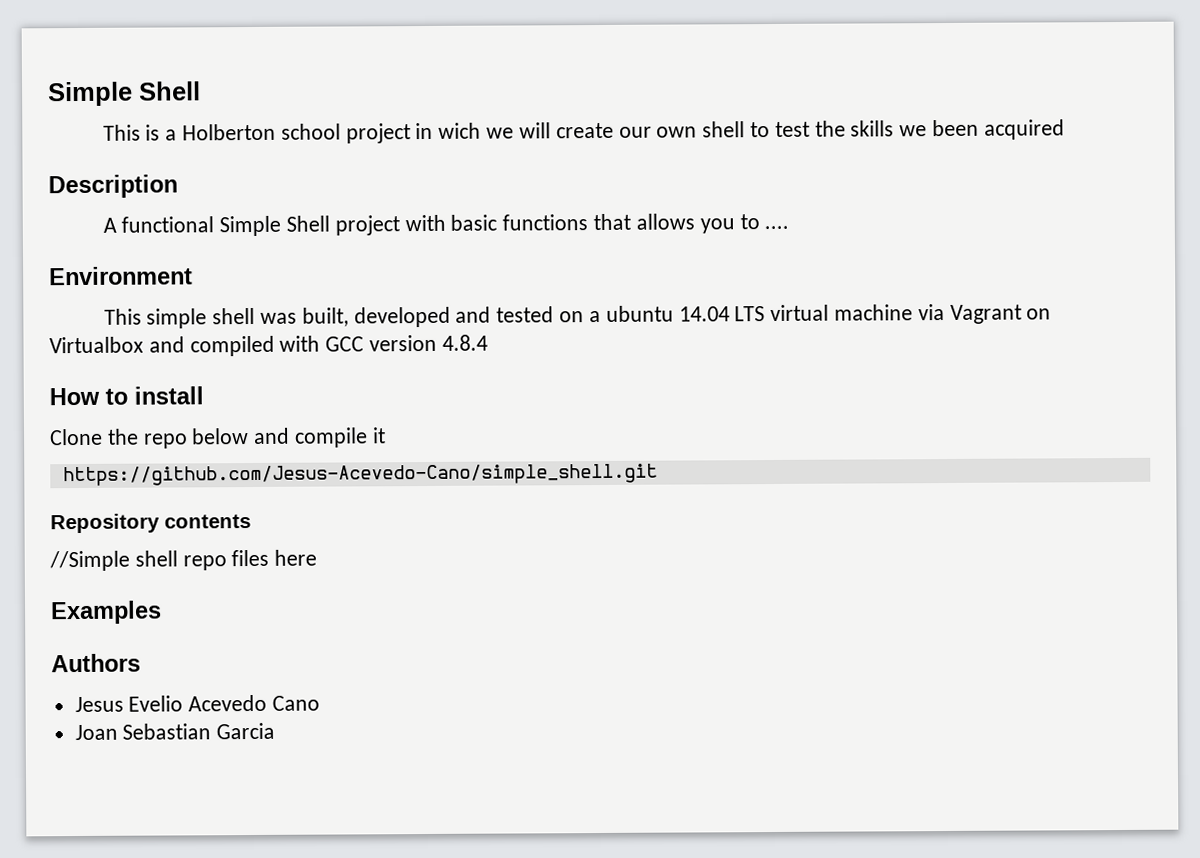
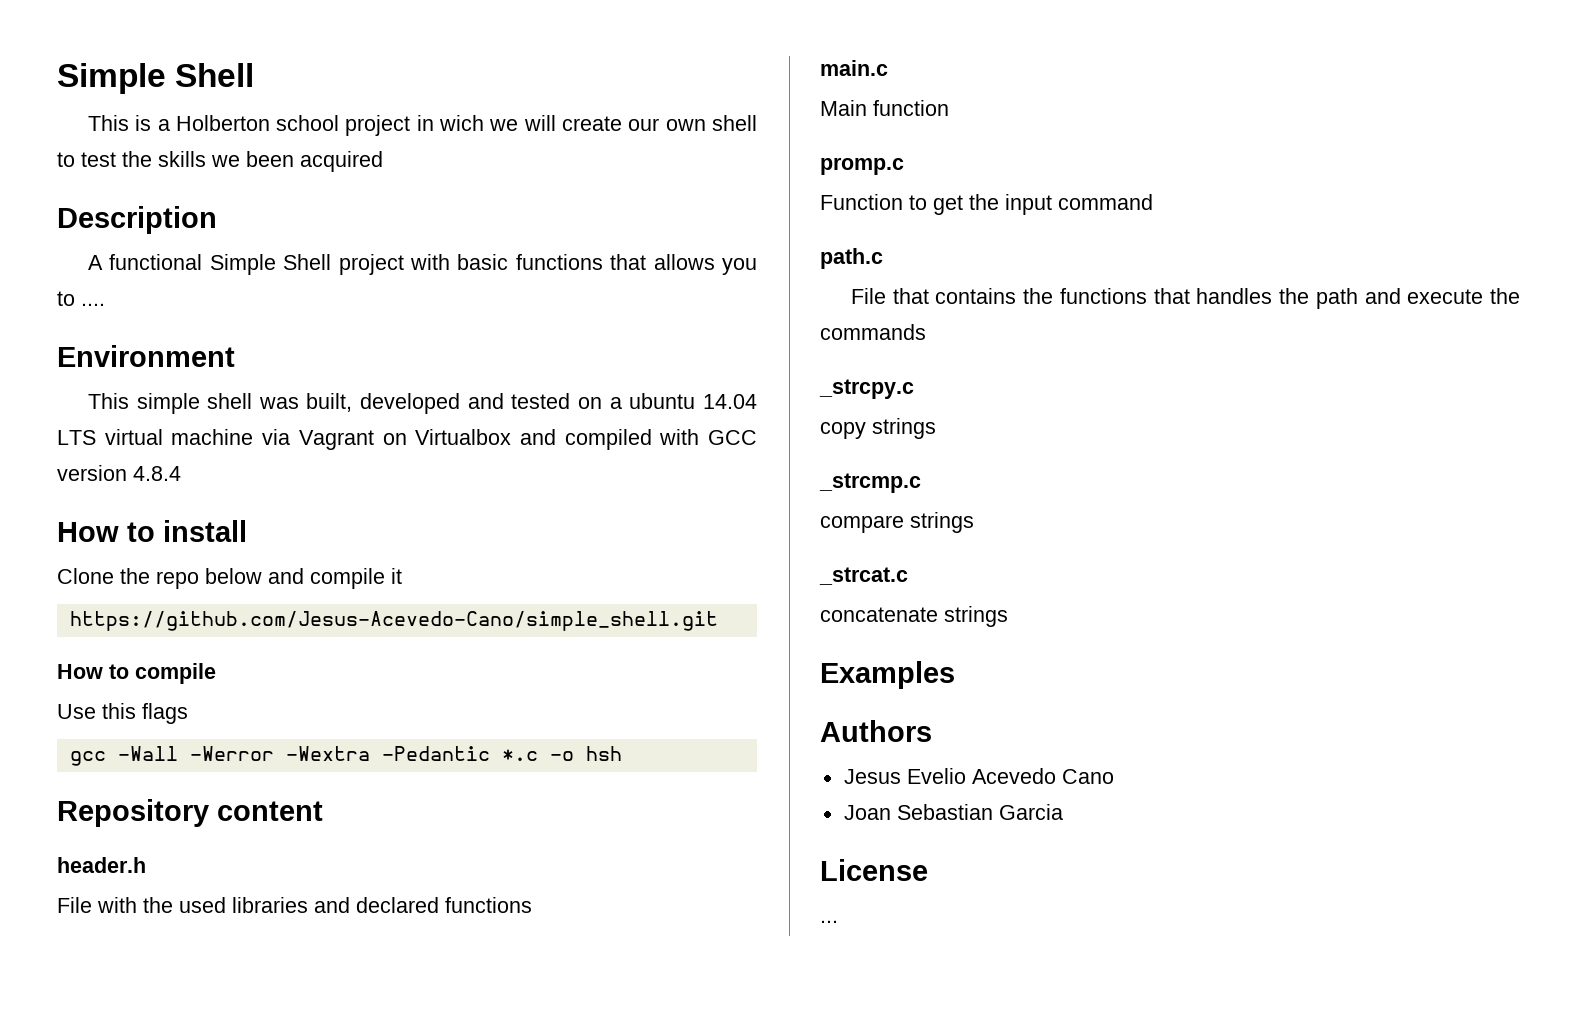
- Repository contents
- //Simple shell repo files here
+ How to compile
+ Use this flags
+ gcc -Wall -Werror -Wextra -Pedantic *.c -o hsh
+ Repository content
+ header.h
+ File with the used libraries and declared functions
+ main.c
+ Main function
+ promp.c
+ Function to get the input command
+ path.c
+ File that contains the functions that handles the path and execute the commands
+ _strcpy.c
+ copy strings
+ _strcmp.c
+ compare strings
+ _strcat.c
+ concatenate strings
+ License
+ ...

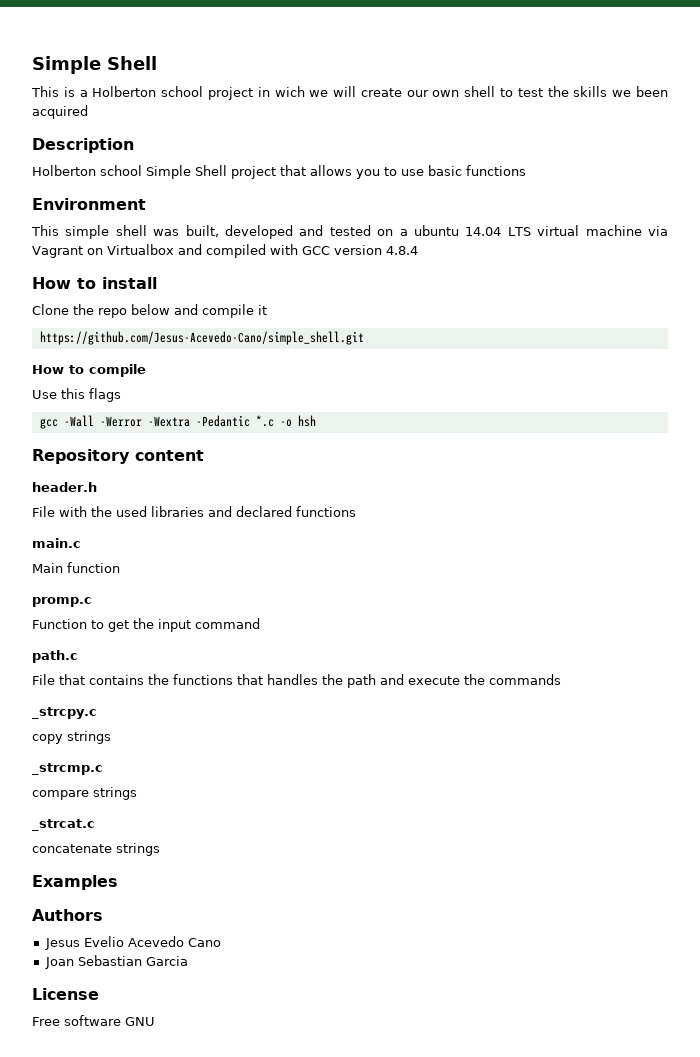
- A functional Simple Shell project with basic functions that allows you to ....
+ Holberton school Simple Shell project that allows you to use basic functions
- ...
+ Free software GNU

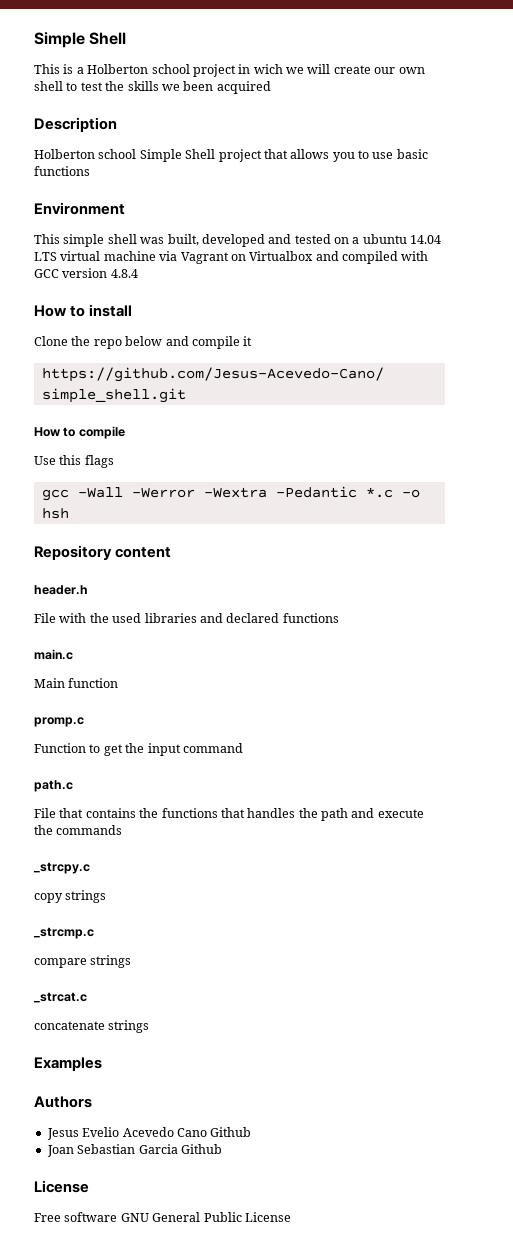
- Jesus Evelio Acevedo Cano
+ Jesus Evelio Acevedo Cano Github
- Joan Sebastian Garcia
+ Joan Sebastian Garcia Github
- Free software GNU
+ Free software GNU General Public License

